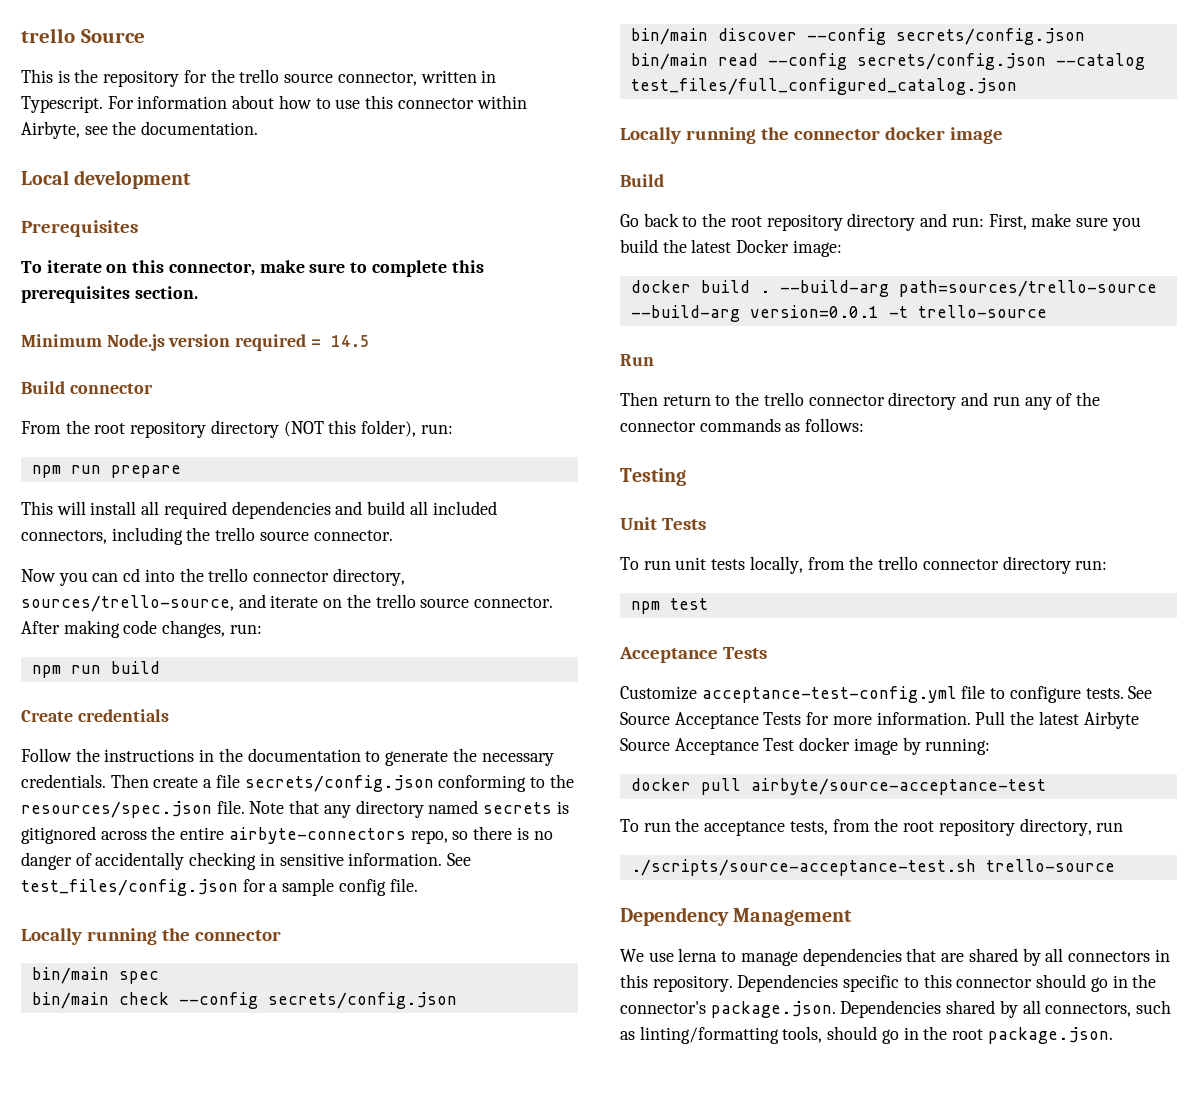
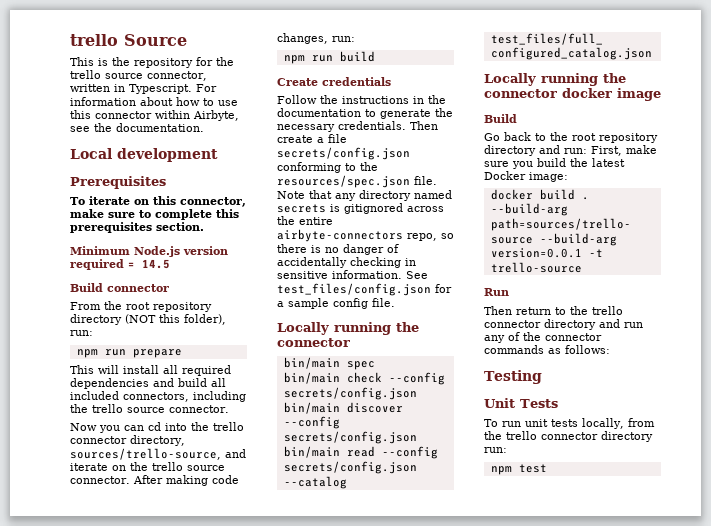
  npm test
- Acceptance Tests
- Customize acceptance-test-config.yml file to configure tests. See Source Acceptance Tests for more information. Pull the latest Airbyte Source Acceptance Test docker image by running:
- docker pull airbyte/source-acceptance-test
- To run the acceptance tests, from the root repository directory, run
- ./scripts/source-acceptance-test.sh trello-source
- Dependency Management
- We use lerna to manage dependencies that are shared by all connectors in this repository. Dependencies specific to this connector should go in the connector's package.json. Dependencies shared by all connectors, such as linting/formatting tools, should go in the root package.json.

